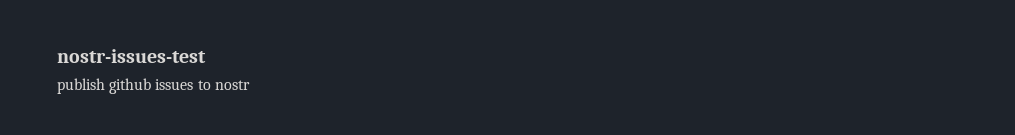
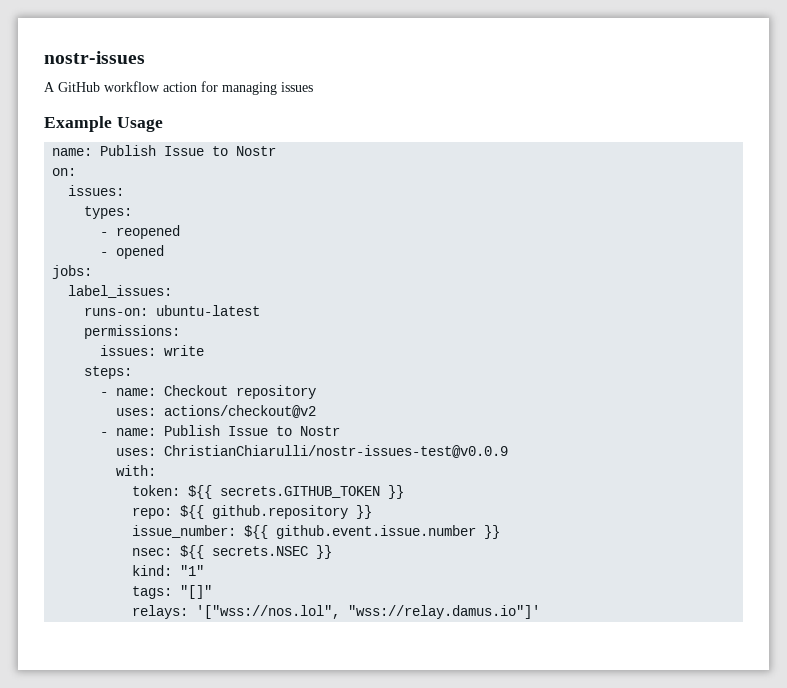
- nostr-issues-test
- publish github issues to nostr
+ nostr-issues
+ A GitHub workflow action for managing issues
+ Example Usage
+ name: Publish Issue to Nostr
+ on:
+ issues:
+ types:
+ - reopened
+ - opened
+ jobs:
+ label_issues:
+ runs-on: ubuntu-latest
+ permissions:
+ issues: write
+ steps:
+ - name: Checkout repository
+ uses: actions/checkout@v2
+ - name: Publish Issue to Nostr
+ uses: ChristianChiarulli/nostr-issues-test@v0.0.9
+ with:
+ token: ${{ secrets.GITHUB_TOKEN }}
+ repo: ${{ github.repository }}
+ issue_number: ${{ github.event.issue.number }}
+ nsec: ${{ secrets.NSEC }}
+ kind: "1"
+ tags: "[]"
+ relays: '["wss://nos.lol", "wss://relay.damus.io"]'

